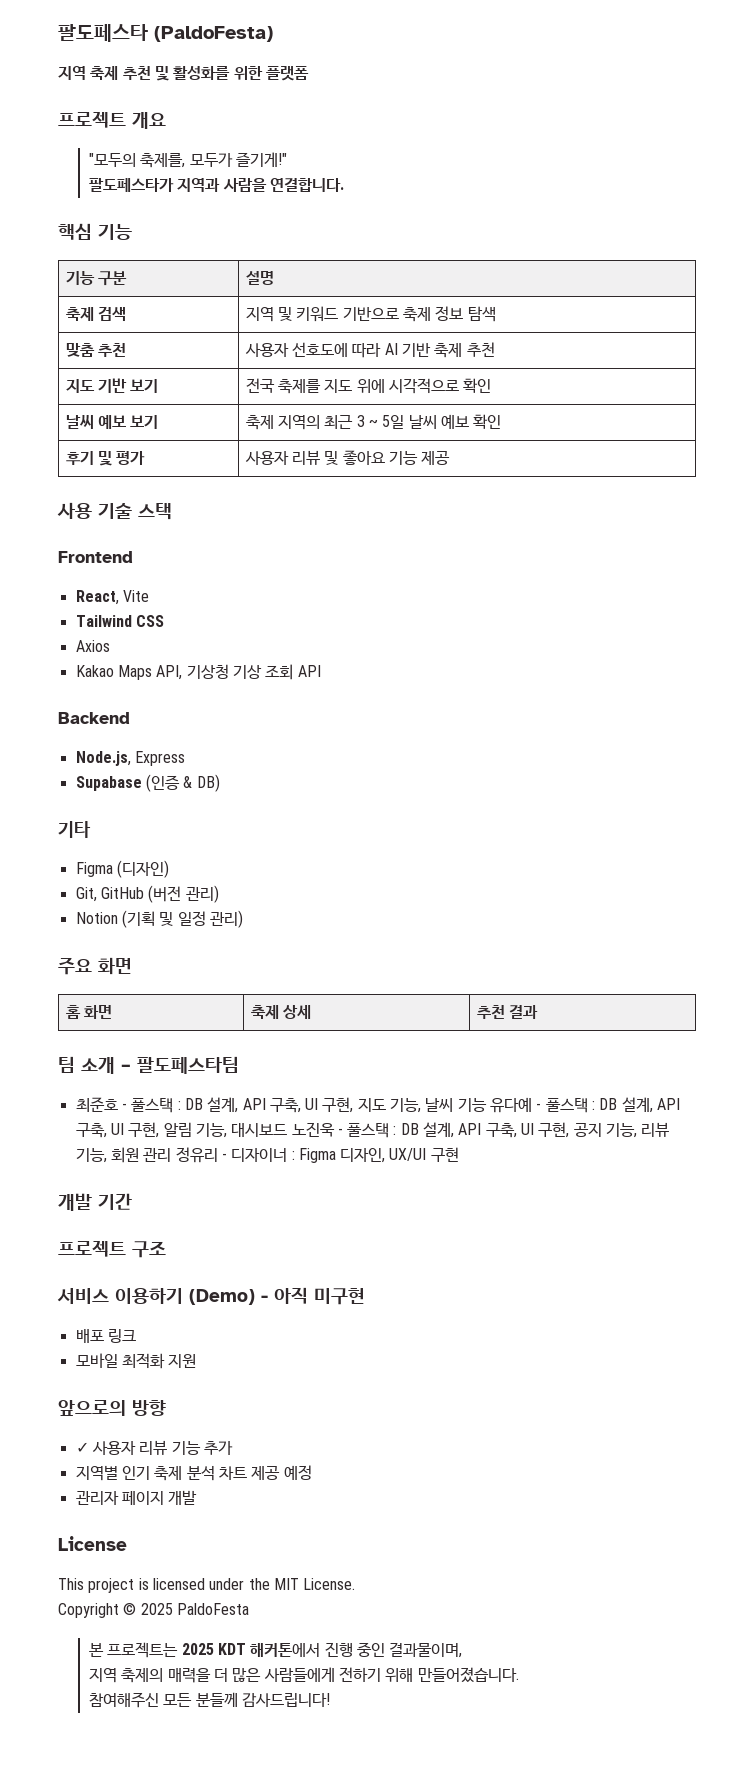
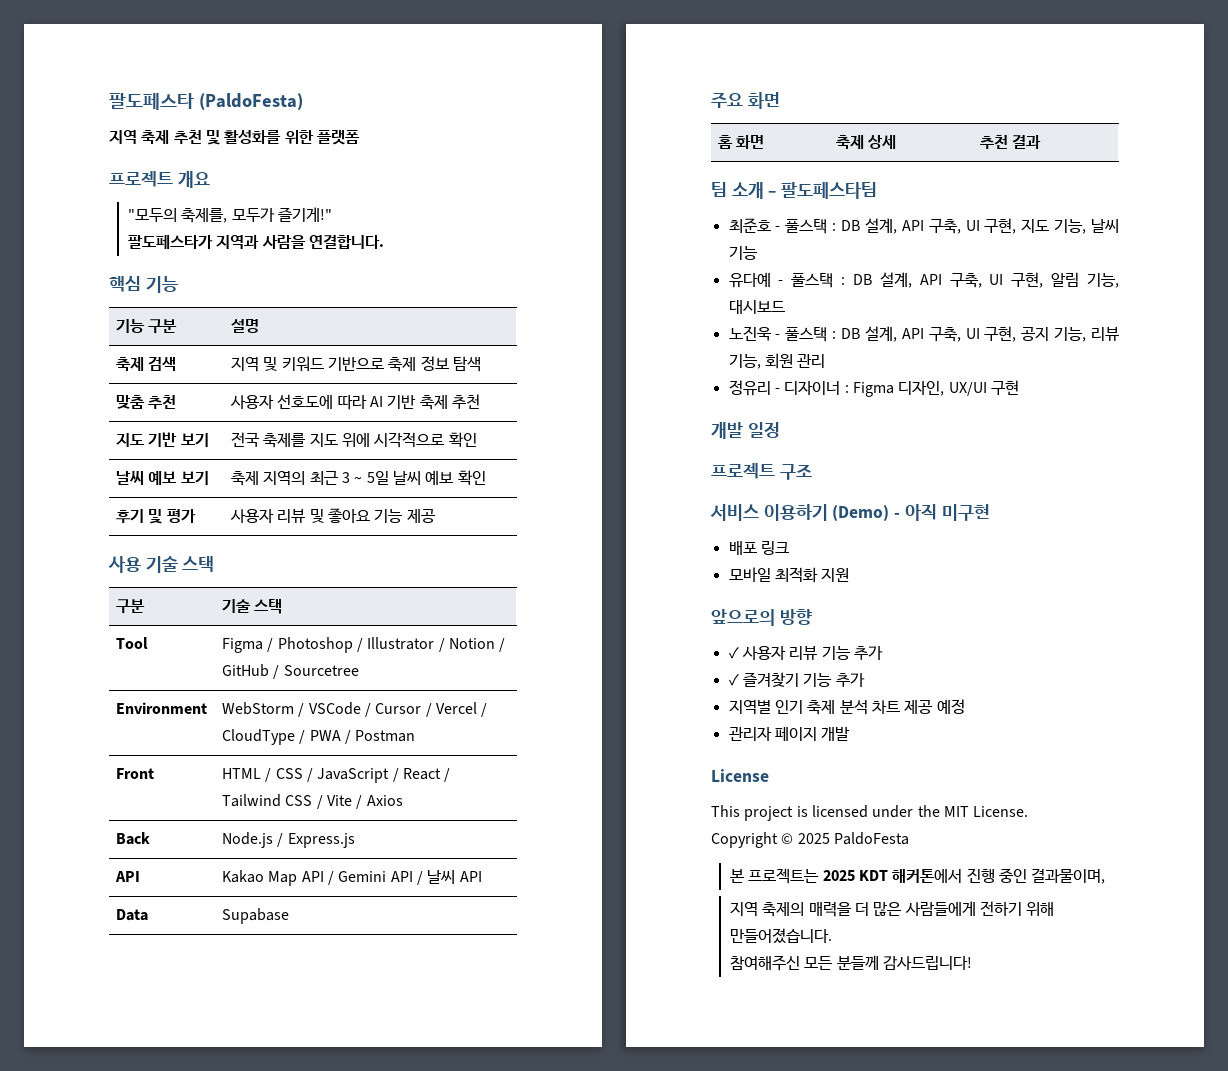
- Frontend
- React, Vite
- Tailwind CSS
- Axios
- Kakao Maps API, 기상청 기상 조회 API
- Backend
- Node.js, Express
- Supabase (인증 & DB)
- 기타
- Figma (디자인)
- Git, GitHub (버전 관리)
- Notion (기획 및 일정 관리)
+ 구분 | 기술 스택
+ Tool | Figma / Photoshop / Illustrator / Notion / GitHub / Sourcetree
+ Environment | WebStorm / VSCode / Cursor / Vercel / CloudType / PWA / Postman
+ Front | HTML / CSS / JavaScript / React / Tailwind CSS / Vite / Axios
+ Back | Node.js / Express.js
+ API | Kakao Map API / Gemini API / 날씨 API
+ Data | Supabase
- 최준호 - 풀스택 : DB 설계, API 구축, UI 구현, 지도 기능, 날씨 기능 유다예 - 풀스택 : DB 설계, API 구축, UI 구현, 알림 기능, 대시보드 노진욱 - 풀스택 : DB 설계, API 구축, UI 구현, 공지 기능, 리뷰 기능, 회원 관리 정유리 - 디자이너 : Figma 디자인, UX/UI 구현
+ 최준호 - 풀스택 : DB 설계, API 구축, UI 구현, 지도 기능, 날씨 기능
+ 유다예 - 풀스택 : DB 설계, API 구축, UI 구현, 알림 기능, 대시보드
+ 노진욱 - 풀스택 : DB 설계, API 구축, UI 구현, 공지 기능, 리뷰 기능, 회원 관리
+ 정유리 - 디자이너 : Figma 디자인, UX/UI 구현
- 개발 기간
+ 개발 일정
+ ✓ 즐겨찾기 기능 추가

